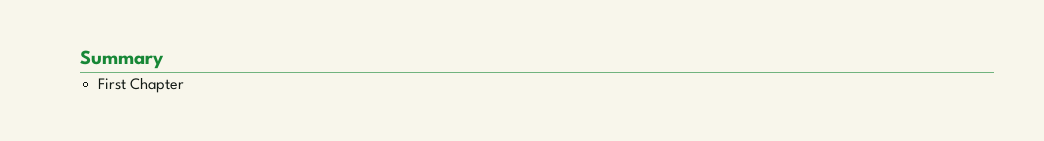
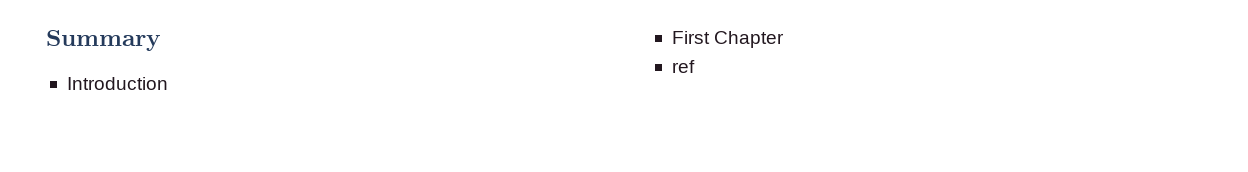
+ Introduction
+ ref

